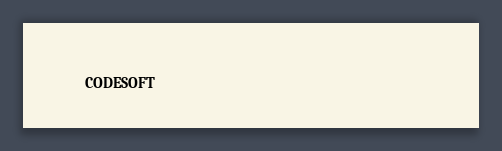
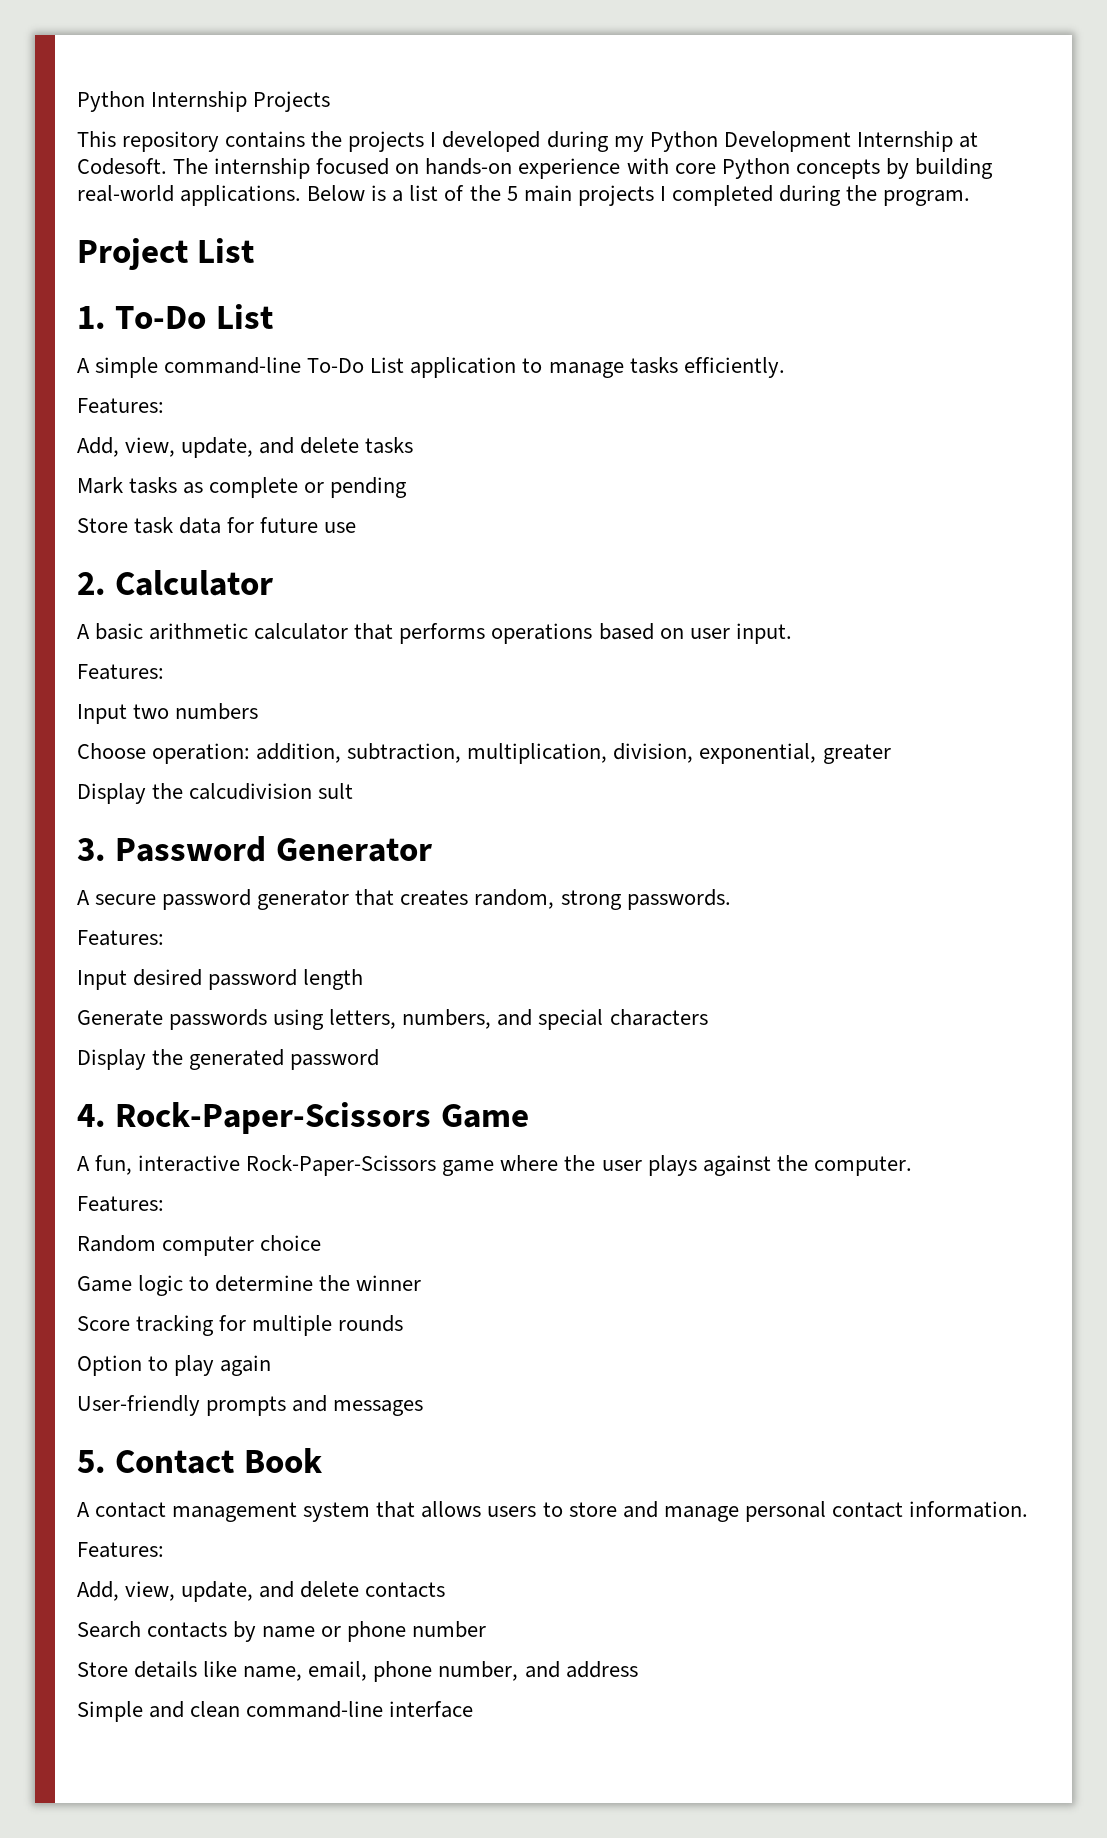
- CODESOFT
+ Python Internship Projects
+ This repository contains the projects I developed during my Python Development Internship at Codesoft. The internship focused on hands-on experience with core Python concepts by building real-world applications. Below is a list of the 5 main projects I completed during the program.
+ Project List
+ 1. To-Do List
+ A simple command-line To-Do List application to manage tasks efficiently.
+ Features:
+ Add, view, update, and delete tasks
+ Mark tasks as complete or pending
+ Store task data for future use
+ 2. Calculator
+ A basic arithmetic calculator that performs operations based on user input.
+ Features:
+ Input two numbers
+ Choose operation: addition, subtraction, multiplication, division, exponential, greater
+ Display the calcudivision sult
+ 3. Password Generator
+ A secure password generator that creates random, strong passwords.
+ Features:
+ Input desired password length
+ Generate passwords using letters, numbers, and special characters
+ Display the generated password
+ 4. Rock-Paper-Scissors Game
+ A fun, interactive Rock-Paper-Scissors game where the user plays against the computer.
+ Features:
+ Random computer choice
+ Game logic to determine the winner
+ Score tracking for multiple rounds
+ Option to play again
+ User-friendly prompts and messages
+ 5. Contact Book
+ A contact management system that allows users to store and manage personal contact information.
+ Features:
+ Add, view, update, and delete contacts
+ Search contacts by name or phone number
+ Store details like name, email, phone number, and address
+ Simple and clean command-line interface

